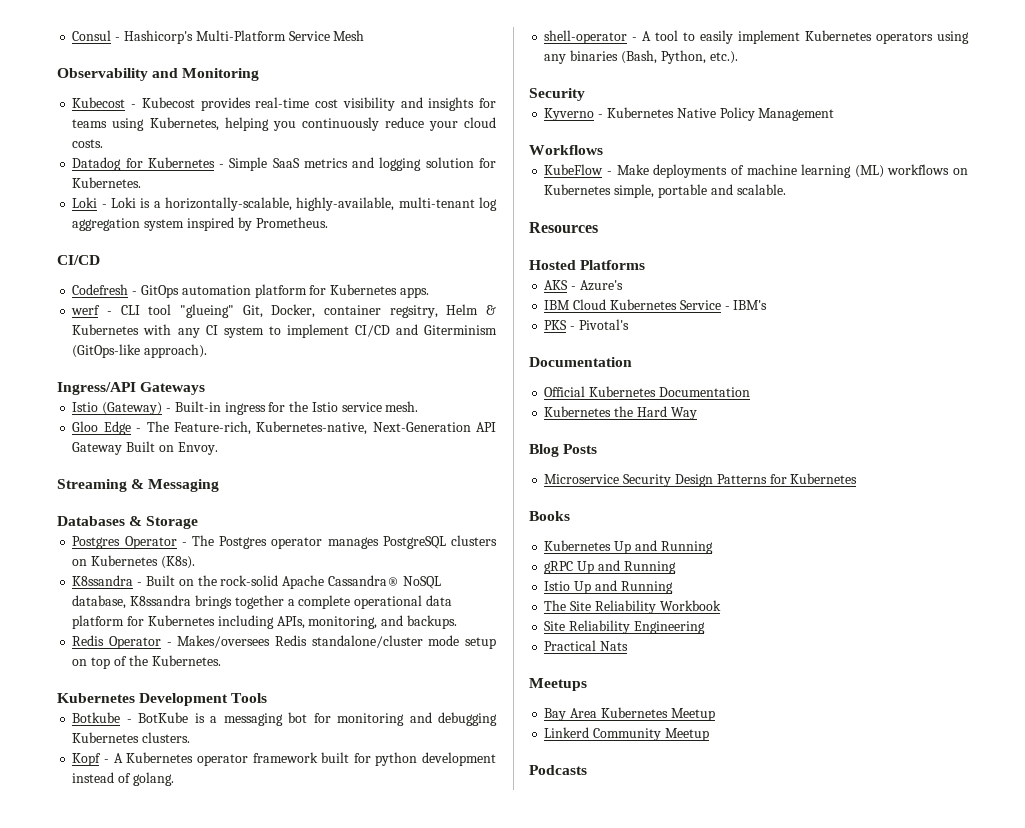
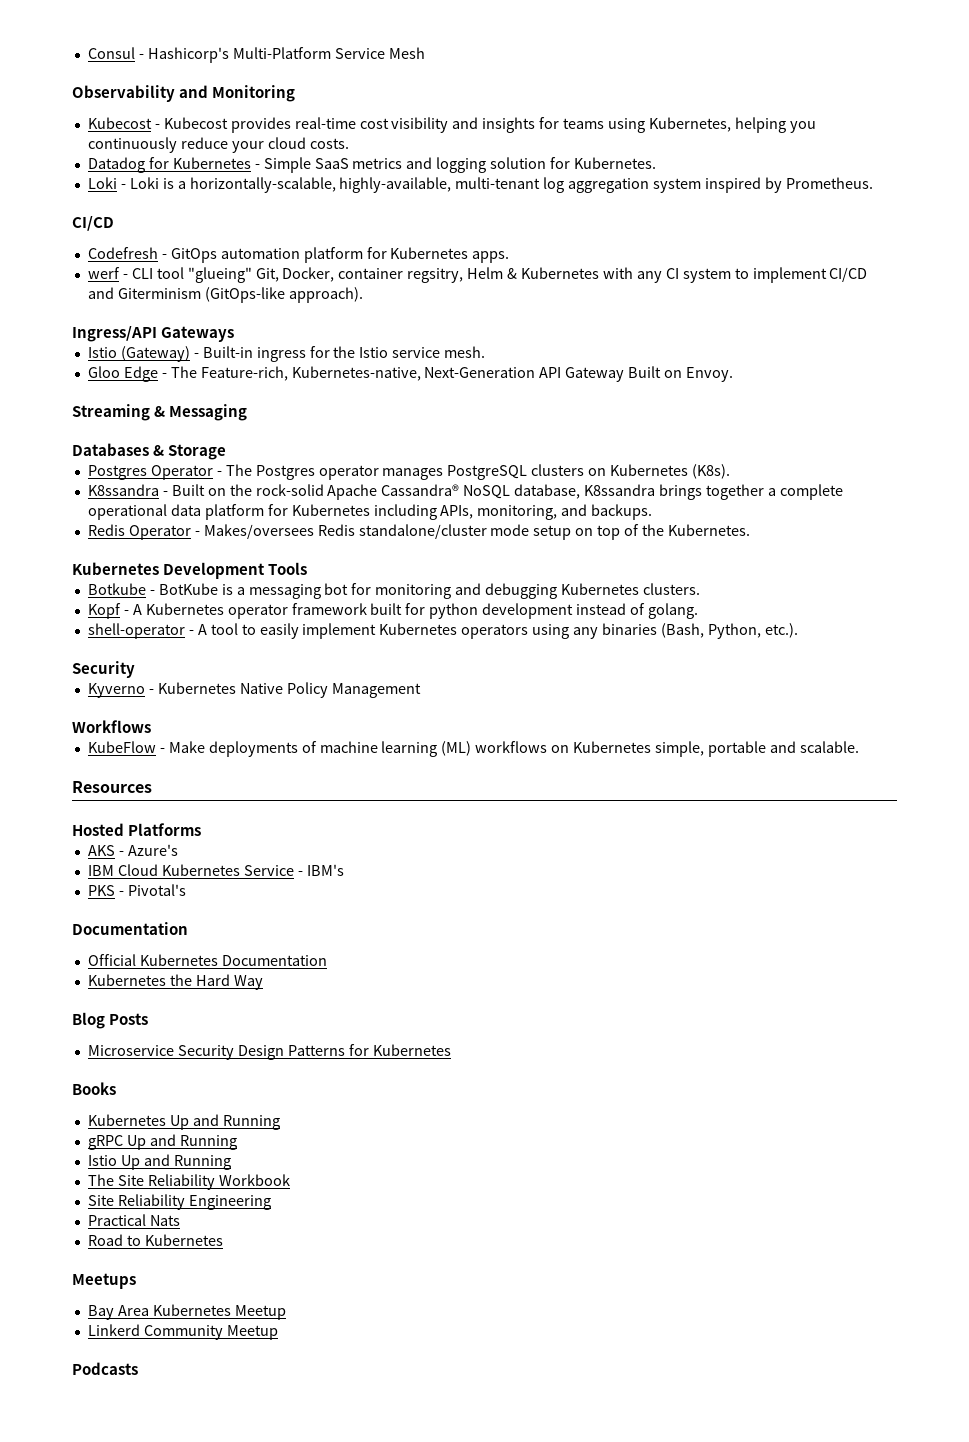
+ Road to Kubernetes

